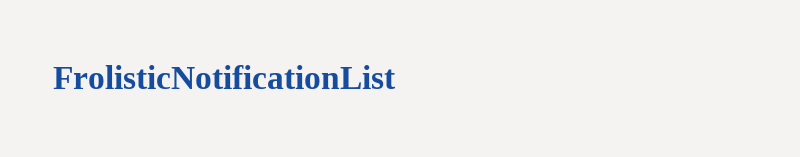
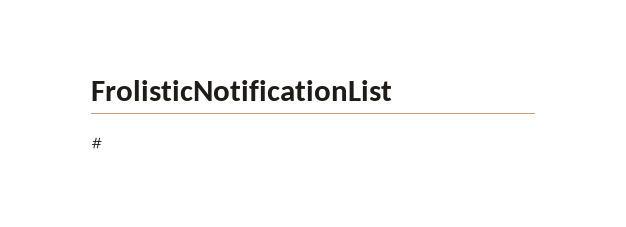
+ #

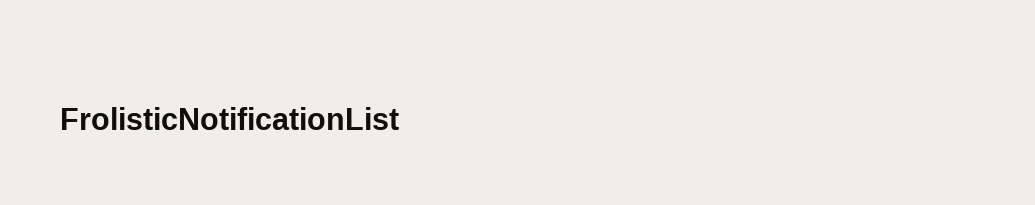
- #

